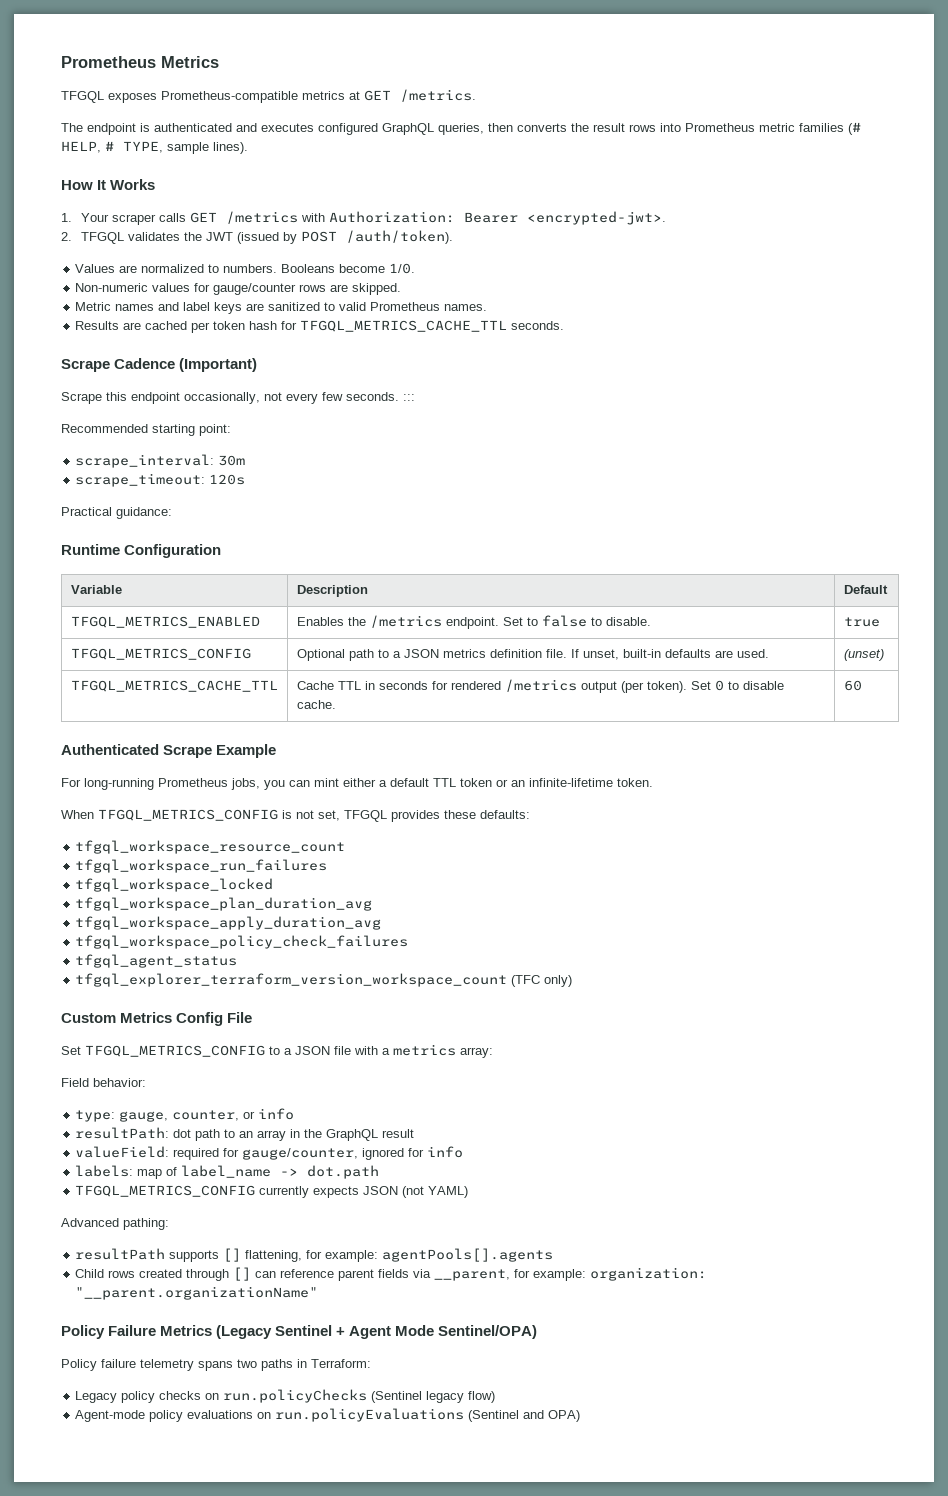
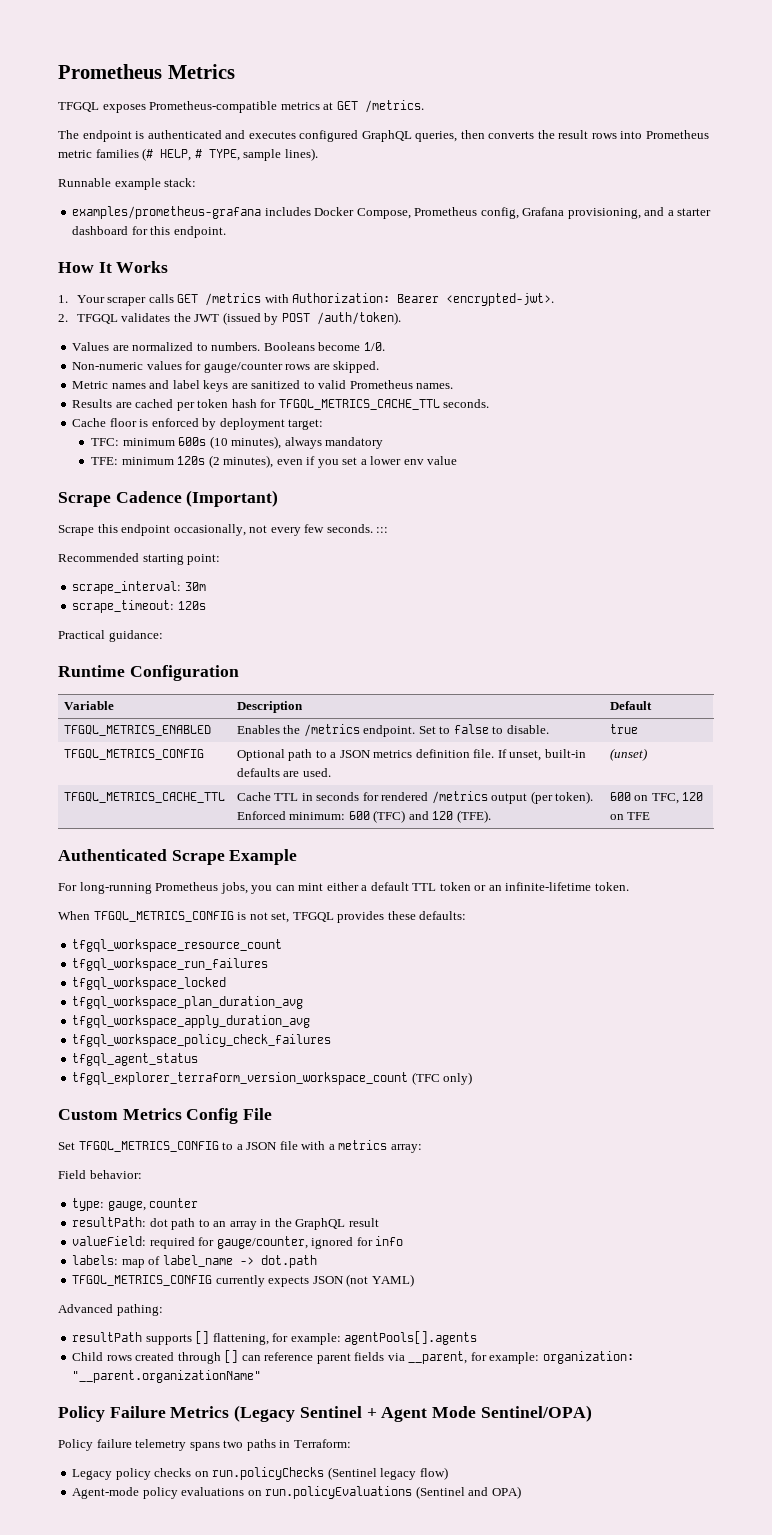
+ Runnable example stack:
+ examples/prometheus-grafana includes Docker Compose, Prometheus config, Grafana provisioning, and a starter dashboard for this endpoint.
+ Cache floor is enforced by deployment target:
+ TFC: minimum 600s (10 minutes), always mandatory
+ TFE: minimum 120s (2 minutes), even if you set a lower env value
- TFGQL_METRICS_CACHE_TTL | Cache TTL in seconds for rendered /metrics output (per token). Set 0 to disable cache. | 60
+ TFGQL_METRICS_CACHE_TTL | Cache TTL in seconds for rendered /metrics output (per token). Enforced minimum: 600 (TFC) and 120 (TFE). | 600 on TFC, 120 on TFE
- type: gauge, counter, or info
+ type: gauge, counter

